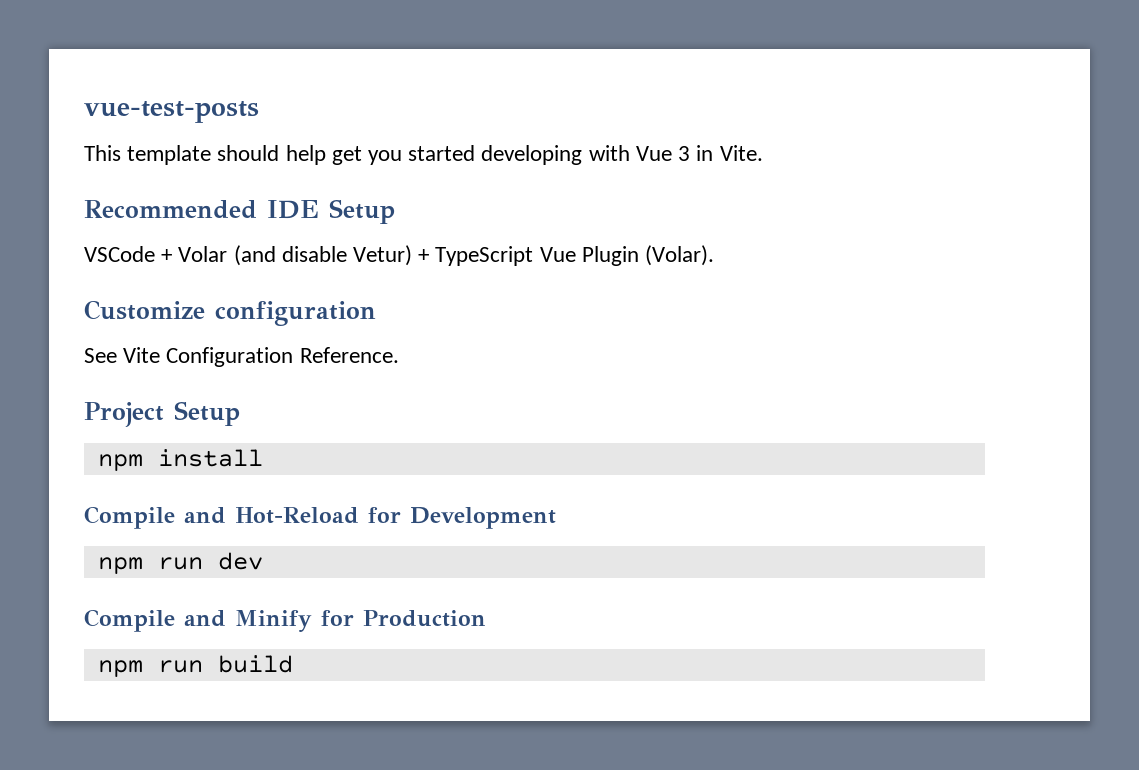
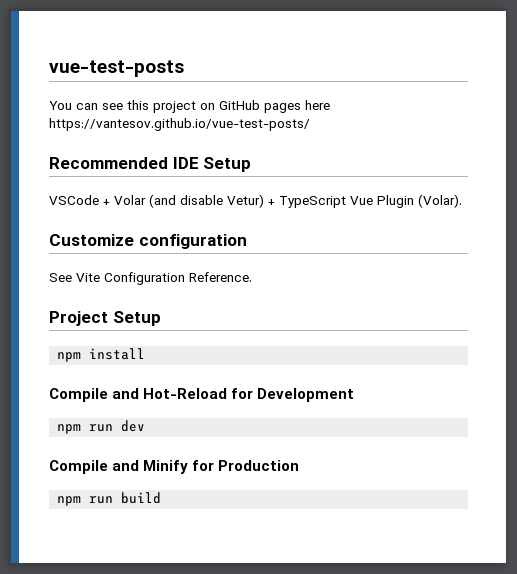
- This template should help get you started developing with Vue 3 in Vite.
+ You can see this project on GitHub pages here https://vantesov.github.io/vue-test-posts/

